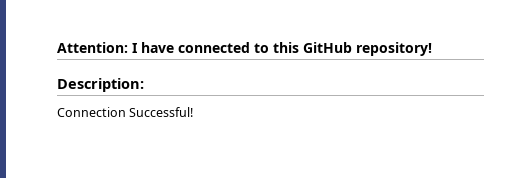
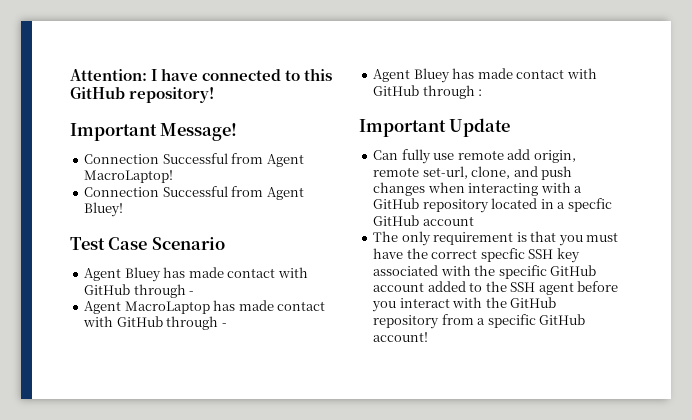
- Description:
- Connection Successful!
+ Important Message!
+ Connection Successful from Agent MacroLaptop!
+ Connection Successful from Agent Bluey!
+ Test Case Scenario
+ Agent Bluey has made contact with GitHub through -
+ Agent MacroLaptop has made contact with GitHub through -
+ Agent Bluey has made contact with GitHub through :
+ Important Update
+ Can fully use remote add origin, remote set-url, clone, and push changes when interacting with a GitHub repository located in a specfic GitHub account
+ The only requirement is that you must have the correct specfic SSH key associated with the specific GitHub account added to the SSH agent before you interact with the GitHub repository from a specific GitHub account!

